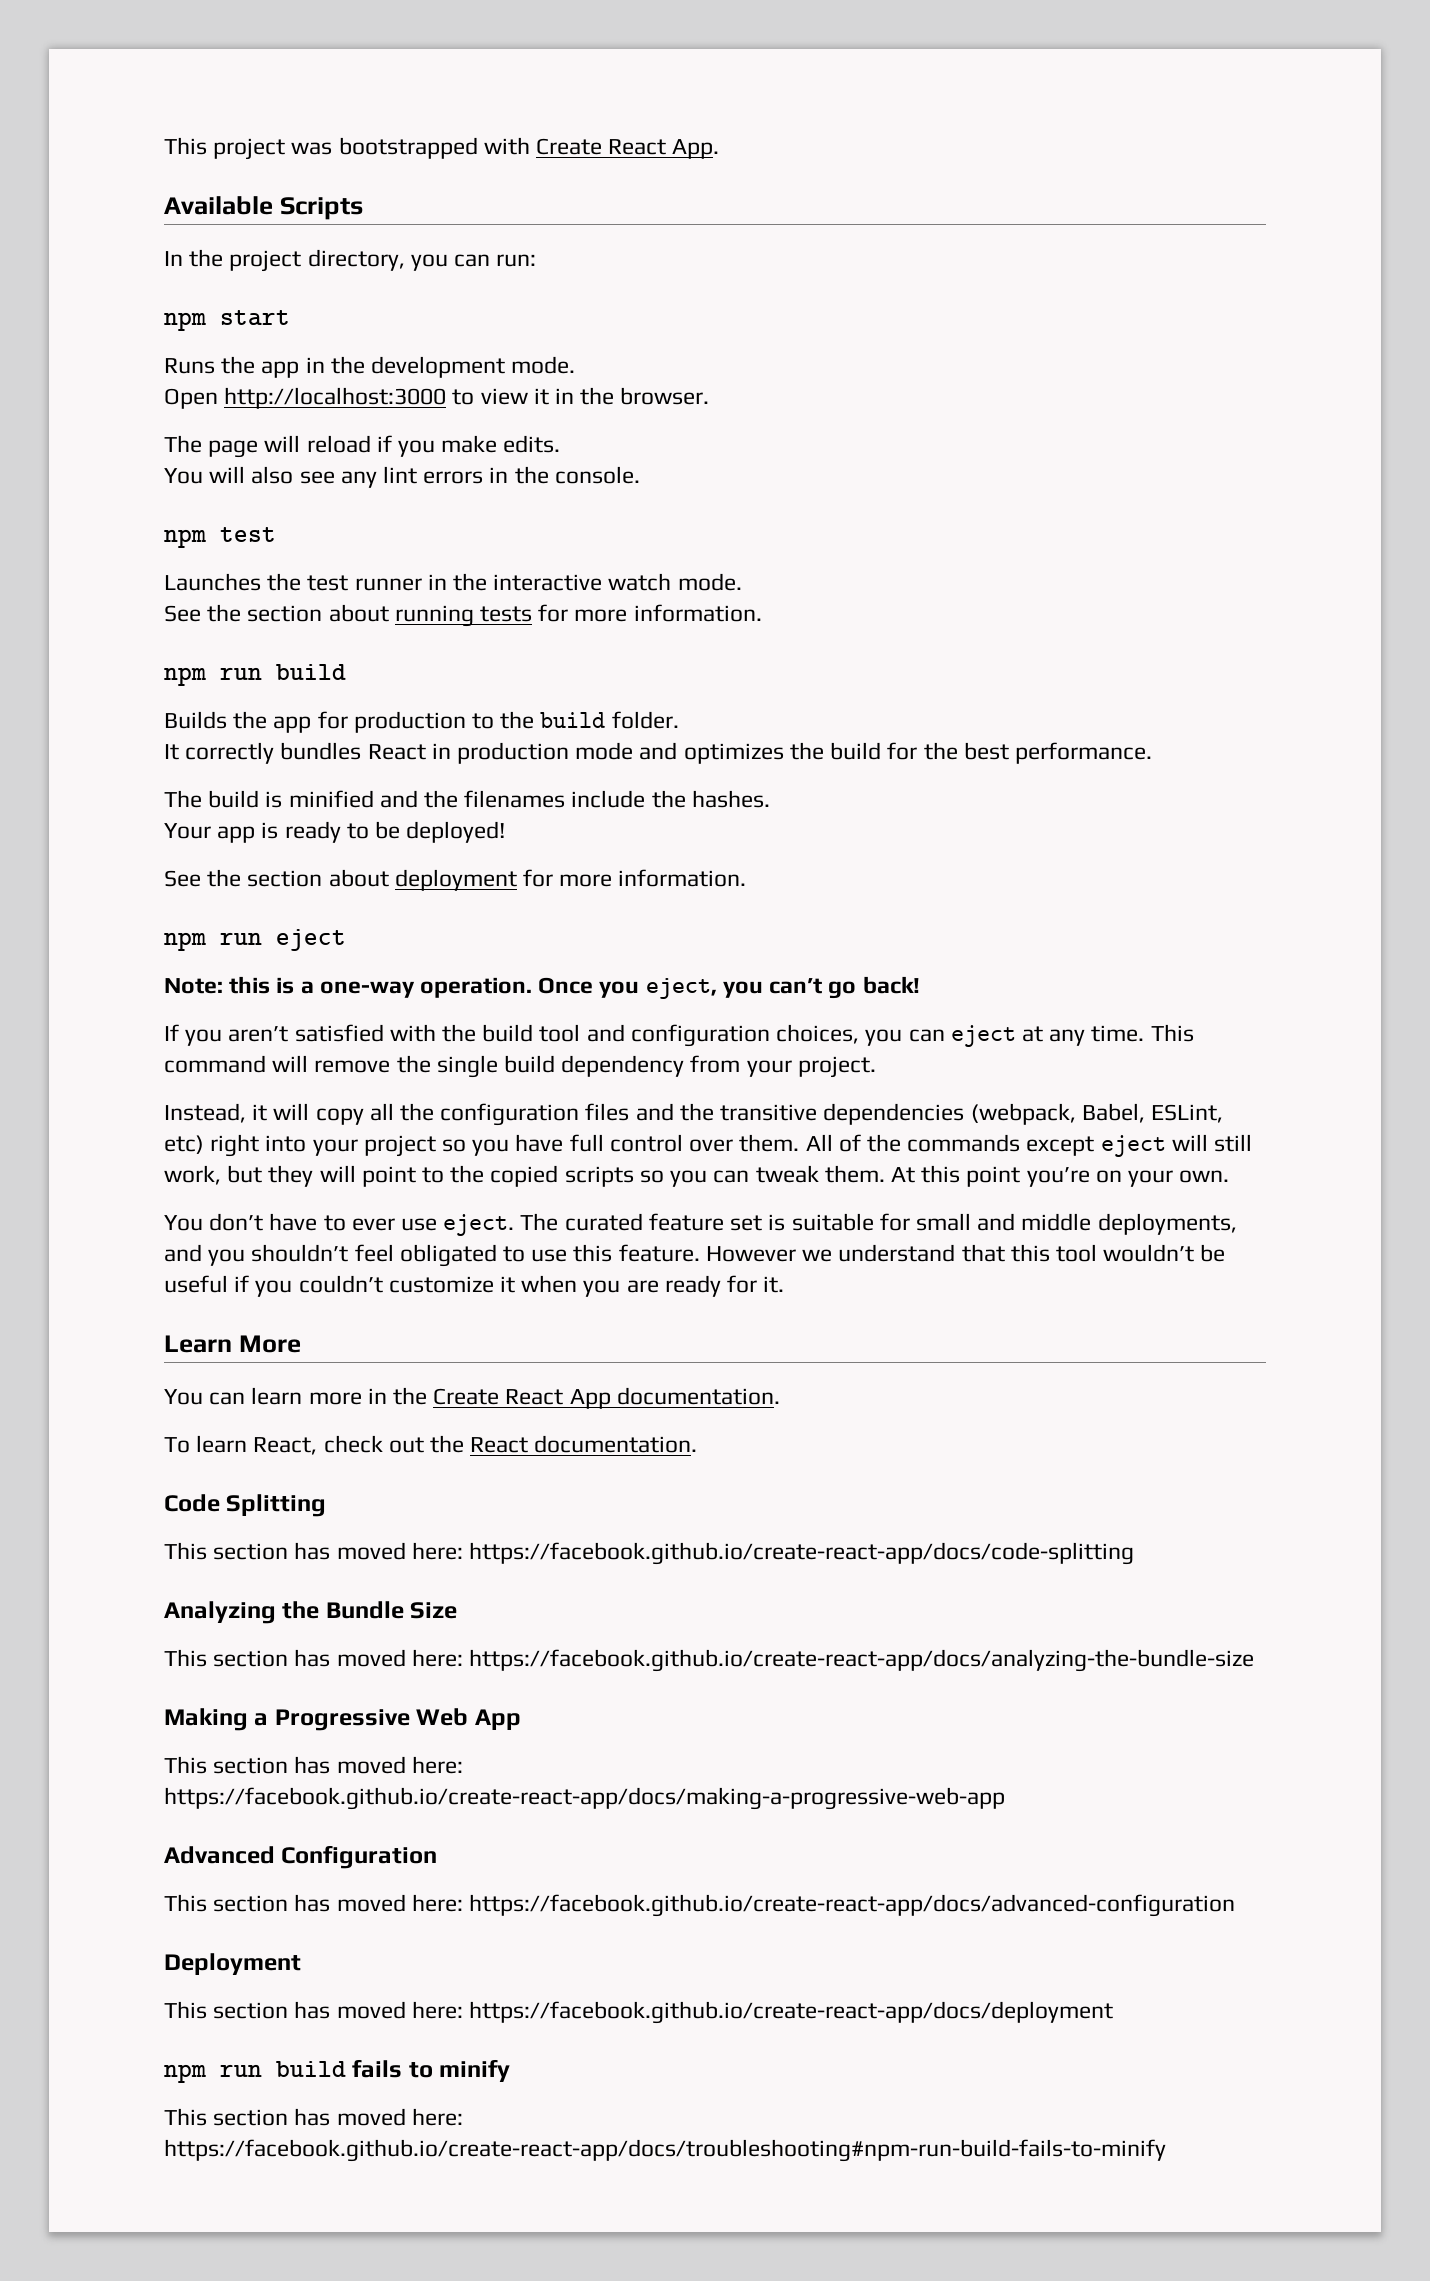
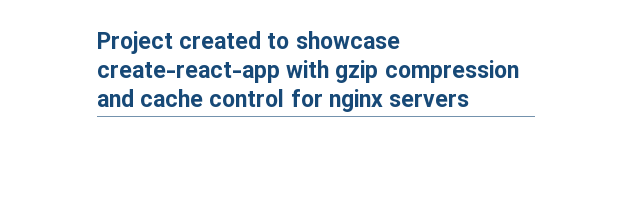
- This project was bootstrapped with Create React App.
- Available Scripts
- In the project directory, you can run:
- npm start
- Runs the app in the development mode.
- Open http://localhost:3000 to view it in the browser.
- The page will reload if you make edits.
- You will also see any lint errors in the console.
- npm test
- Launches the test runner in the interactive watch mode.
- See the section about running tests for more information.
- npm run build
- Builds the app for production to the build folder.
- It correctly bundles React in production mode and optimizes the build for the best performance.
- The build is minified and the filenames include the hashes.
- Your app is ready to be deployed!
- See the section about deployment for more information.
- npm run eject
- Note: this is a one-way operation. Once you eject, you can’t go back!
- If you aren’t satisfied with the build tool and configuration choices, you can eject at any time. This command will remove the single build dependency from your project.
- Instead, it will copy all the configuration files and the transitive dependencies (webpack, Babel, ESLint, etc) right into your project so you have full control over them. All of the commands except eject will still work, but they will point to the copied scripts so you can tweak them. At this point you’re on your own.
- You don’t have to ever use eject. The curated feature set is suitable for small and middle deployments, and you shouldn’t feel obligated to use this feature. However we understand that this tool wouldn’t be useful if you couldn’t customize it when you are ready for it.
- Learn More
- You can learn more in the Create React App documentation.
- To learn React, check out the React documentation.
- Code Splitting
- This section has moved here: https://facebook.github.io/create-react-app/docs/code-splitting
- Analyzing the Bundle Size
- This section has moved here: https://facebook.github.io/create-react-app/docs/analyzing-the-bundle-size
- Making a Progressive Web App
- This section has moved here: https://facebook.github.io/create-react-app/docs/making-a-progressive-web-app
- Advanced Configuration
- This section has moved here: https://facebook.github.io/create-react-app/docs/advanced-configuration
- Deployment
- This section has moved here: https://facebook.github.io/create-react-app/docs/deployment
- npm run build fails to minify
- This section has moved here: https://facebook.github.io/create-react-app/docs/troubleshooting#npm-run-build-fails-to-minify
+ Project created to showcase create-react-app with gzip compression and cache control for nginx servers

